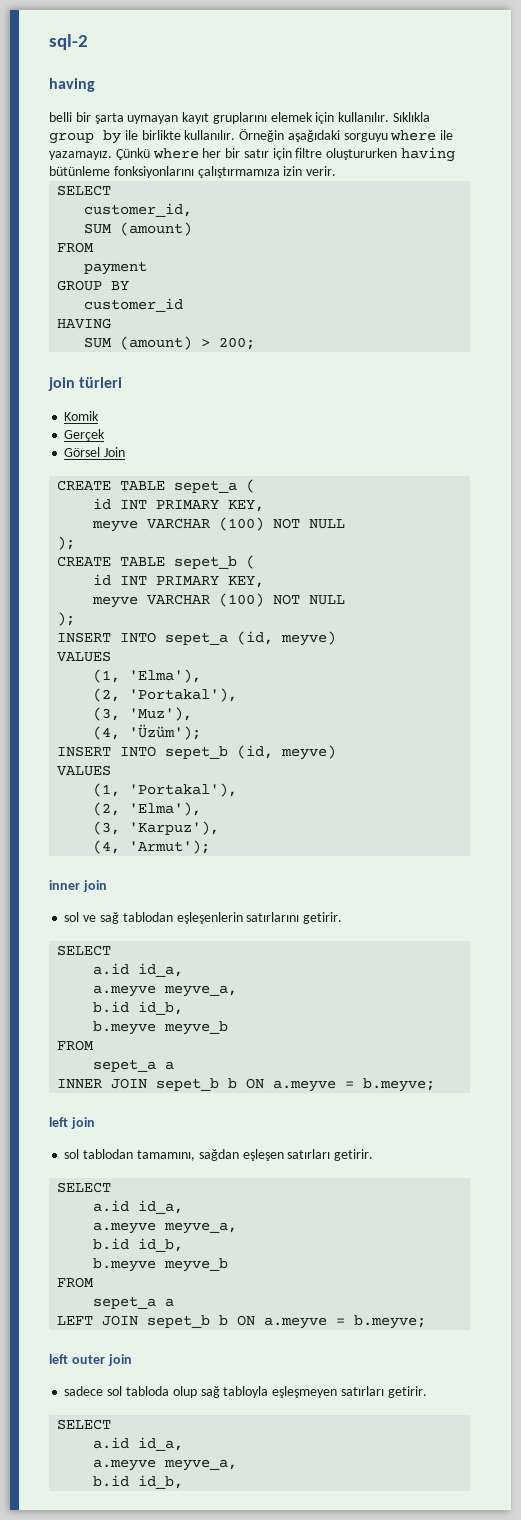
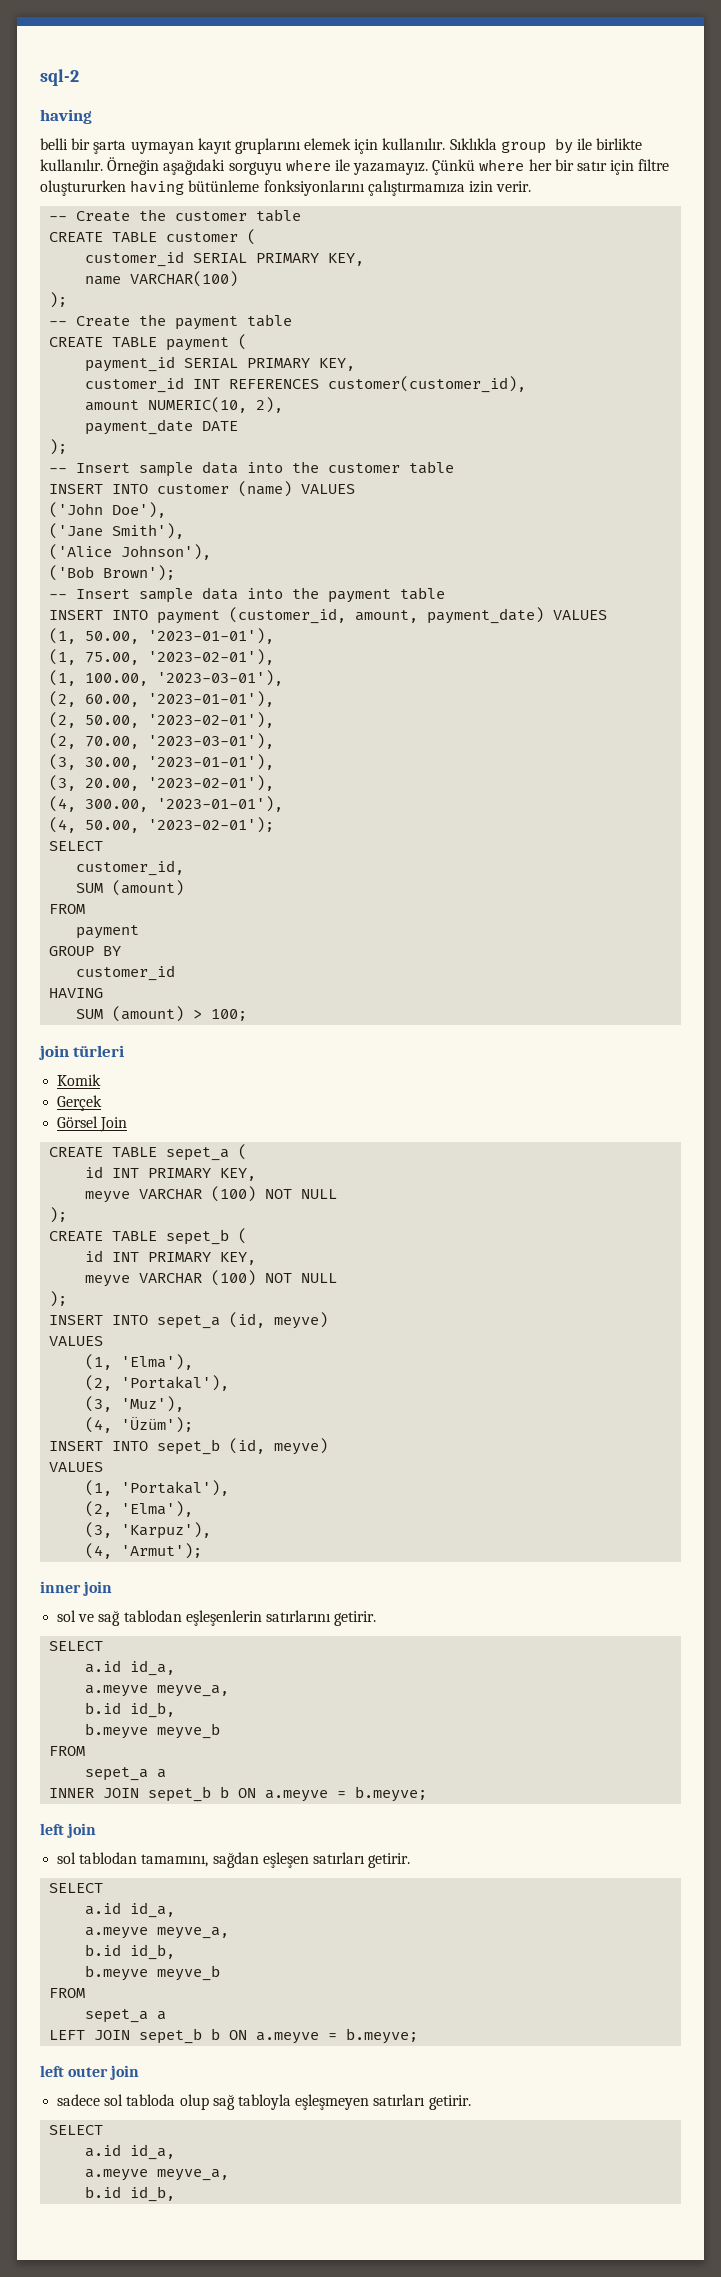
+ -- Create the customer table
+ CREATE TABLE customer (
+ customer_id SERIAL PRIMARY KEY,
+ name VARCHAR(100)
+ );
+ -- Create the payment table
+ CREATE TABLE payment (
+ payment_id SERIAL PRIMARY KEY,
+ customer_id INT REFERENCES customer(customer_id),
+ amount NUMERIC(10, 2),
+ payment_date DATE
+ );
+ -- Insert sample data into the customer table
+ INSERT INTO customer (name) VALUES
+ ('John Doe'),
+ ('Jane Smith'),
+ ('Alice Johnson'),
+ ('Bob Brown');
+ -- Insert sample data into the payment table
+ INSERT INTO payment (customer_id, amount, payment_date) VALUES
+ (1, 50.00, '2023-01-01'),
+ (1, 75.00, '2023-02-01'),
+ (1, 100.00, '2023-03-01'),
+ (2, 60.00, '2023-01-01'),
+ (2, 50.00, '2023-02-01'),
+ (2, 70.00, '2023-03-01'),
+ (3, 30.00, '2023-01-01'),
+ (3, 20.00, '2023-02-01'),
+ (4, 300.00, '2023-01-01'),
+ (4, 50.00, '2023-02-01');
- SUM (amount) > 200;
+ SUM (amount) > 100;

